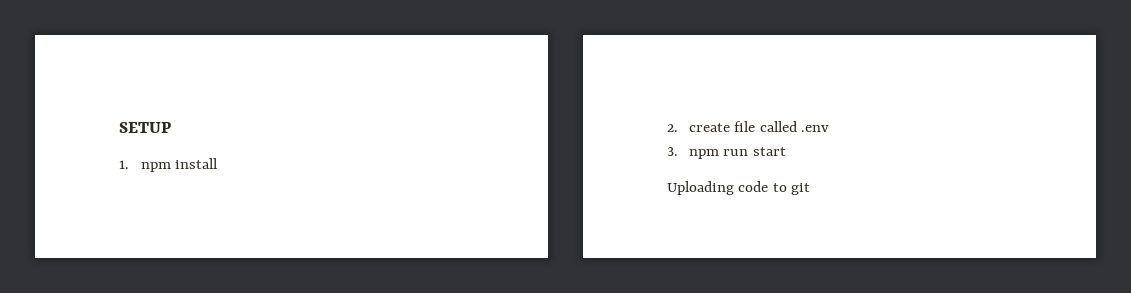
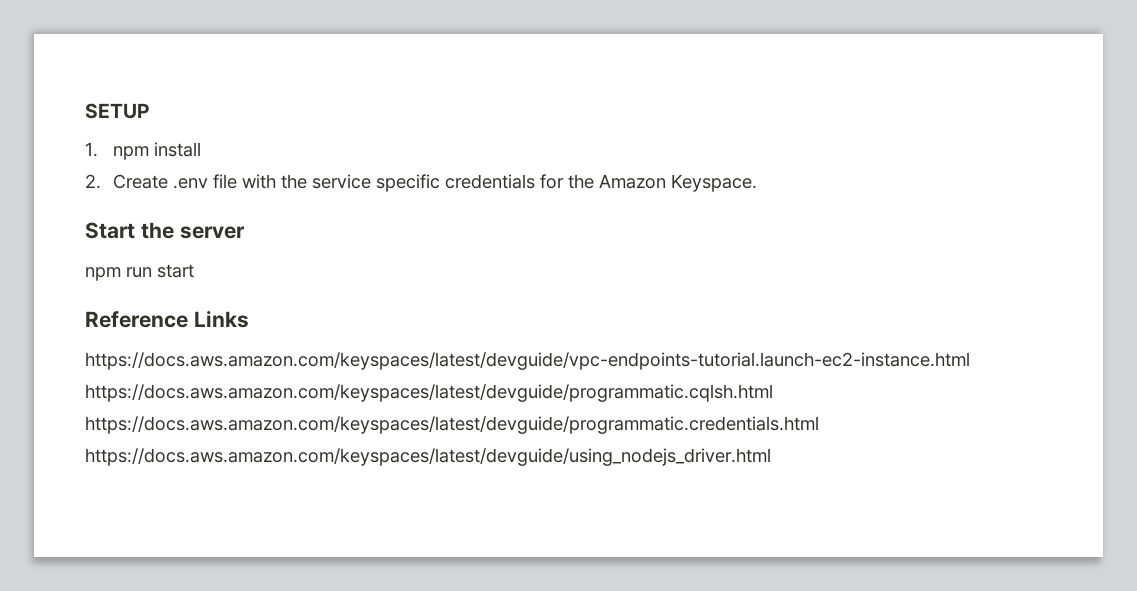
- 2. create file called .env
- 3. npm run start
- Uploading code to git
+ 2. Create .env file with the service specific credentials for the Amazon Keyspace.
+ Start the server
+ npm run start
+ Reference Links
+ https://docs.aws.amazon.com/keyspaces/latest/devguide/vpc-endpoints-tutorial.launch-ec2-instance.html https://docs.aws.amazon.com/keyspaces/latest/devguide/programmatic.cqlsh.html https://docs.aws.amazon.com/keyspaces/latest/devguide/programmatic.credentials.html https://docs.aws.amazon.com/keyspaces/latest/devguide/using_nodejs_driver.html

